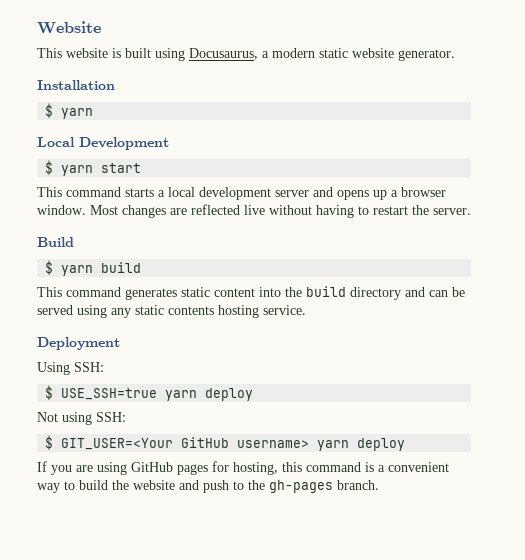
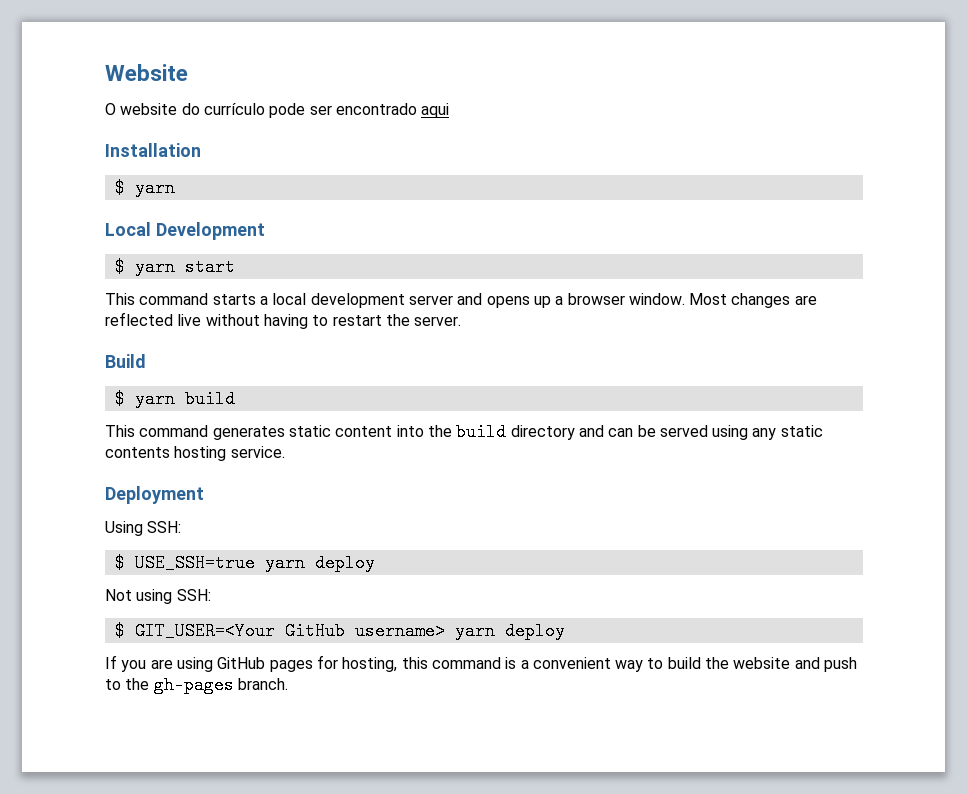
- This website is built using Docusaurus, a modern static website generator.
+ O website do currículo pode ser encontrado aqui

